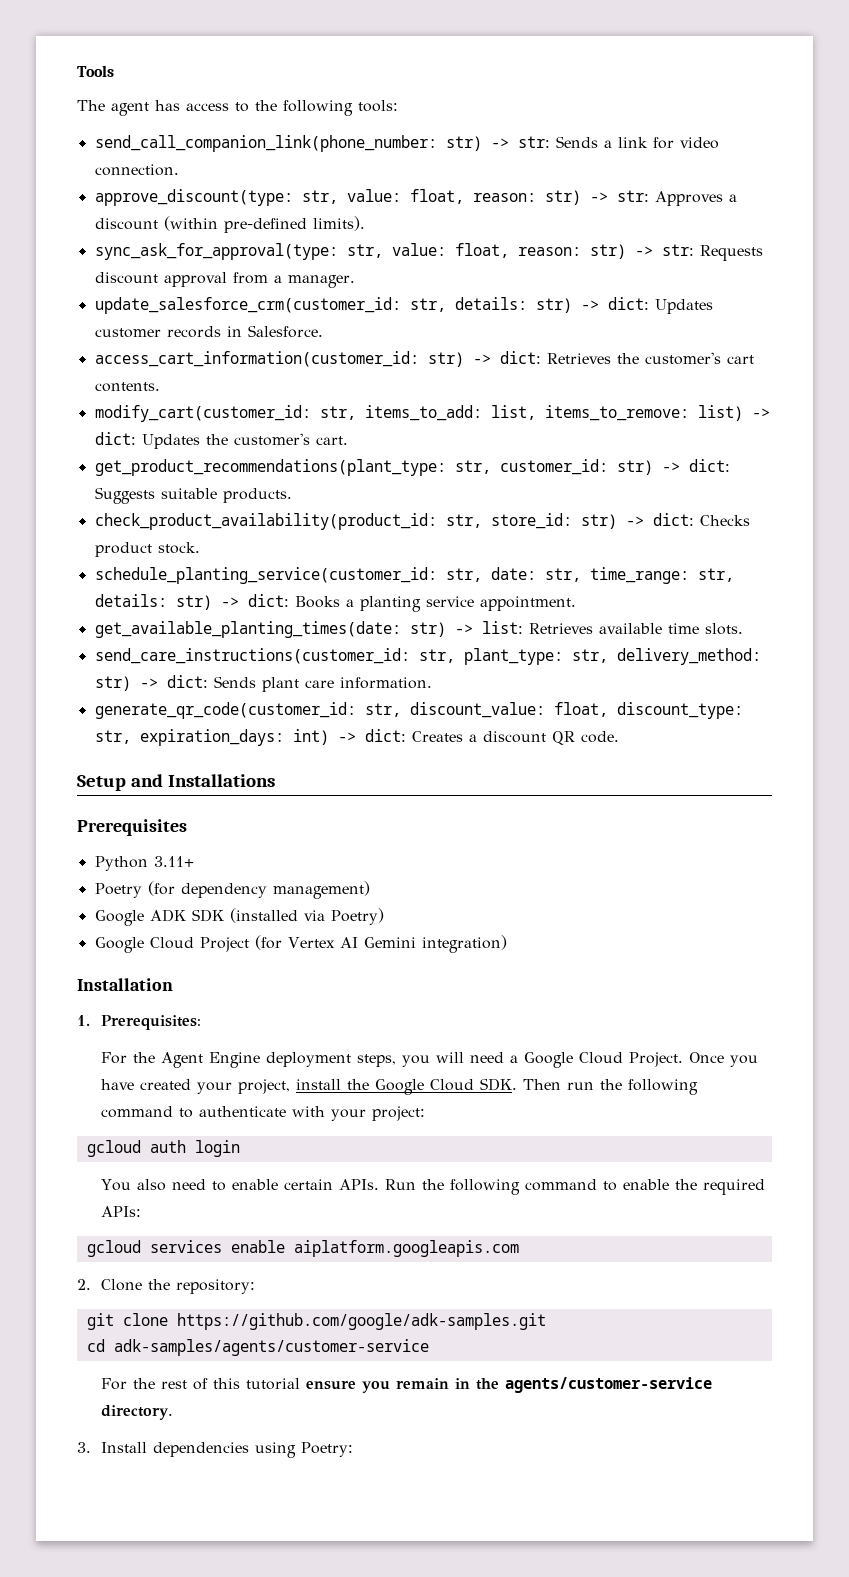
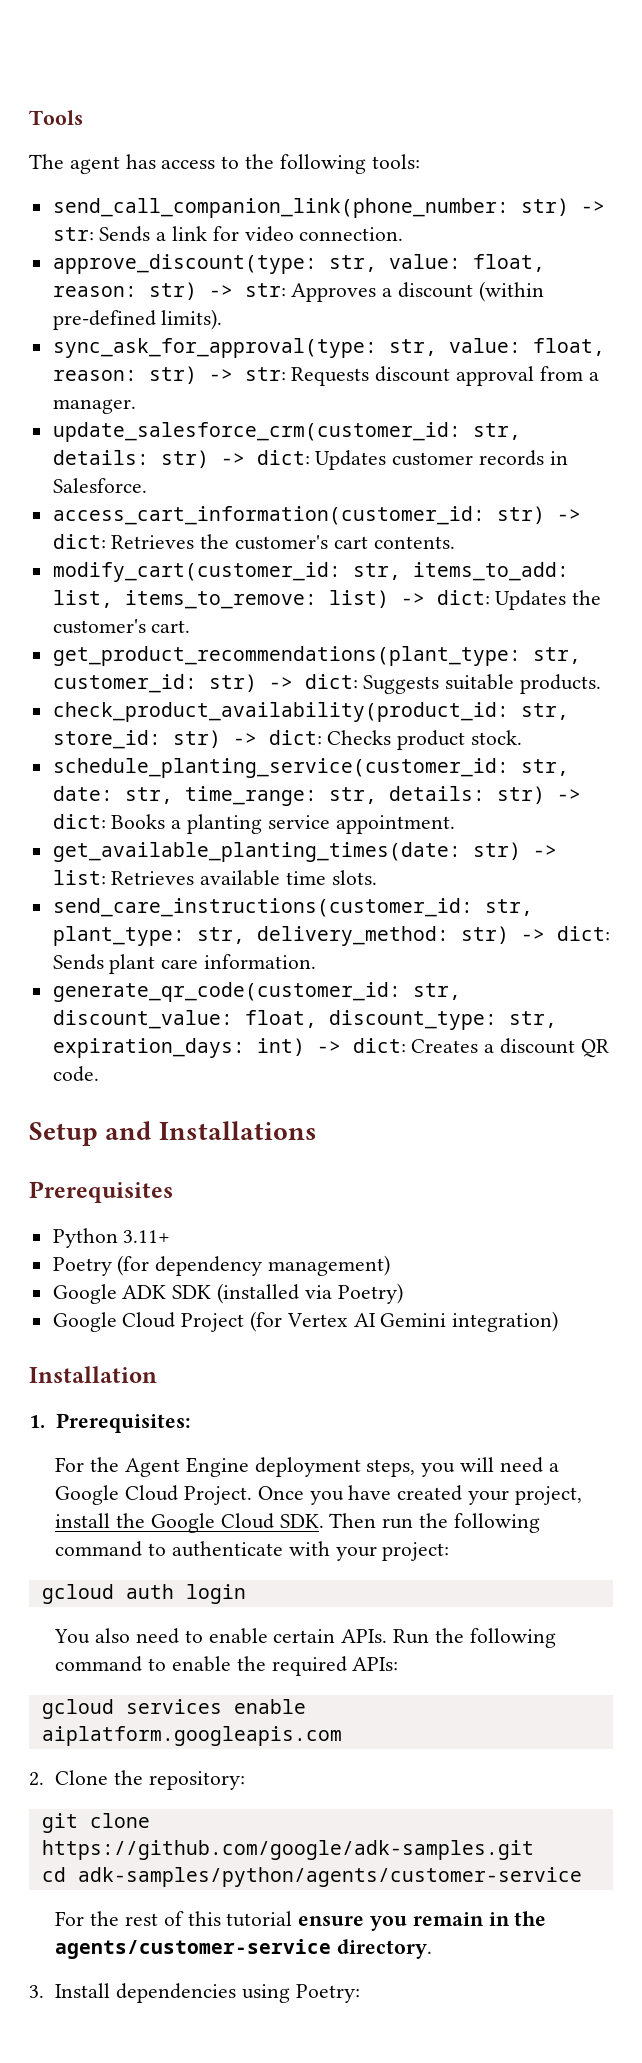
- cd adk-samples/agents/customer-service
+ cd adk-samples/python/agents/customer-service

